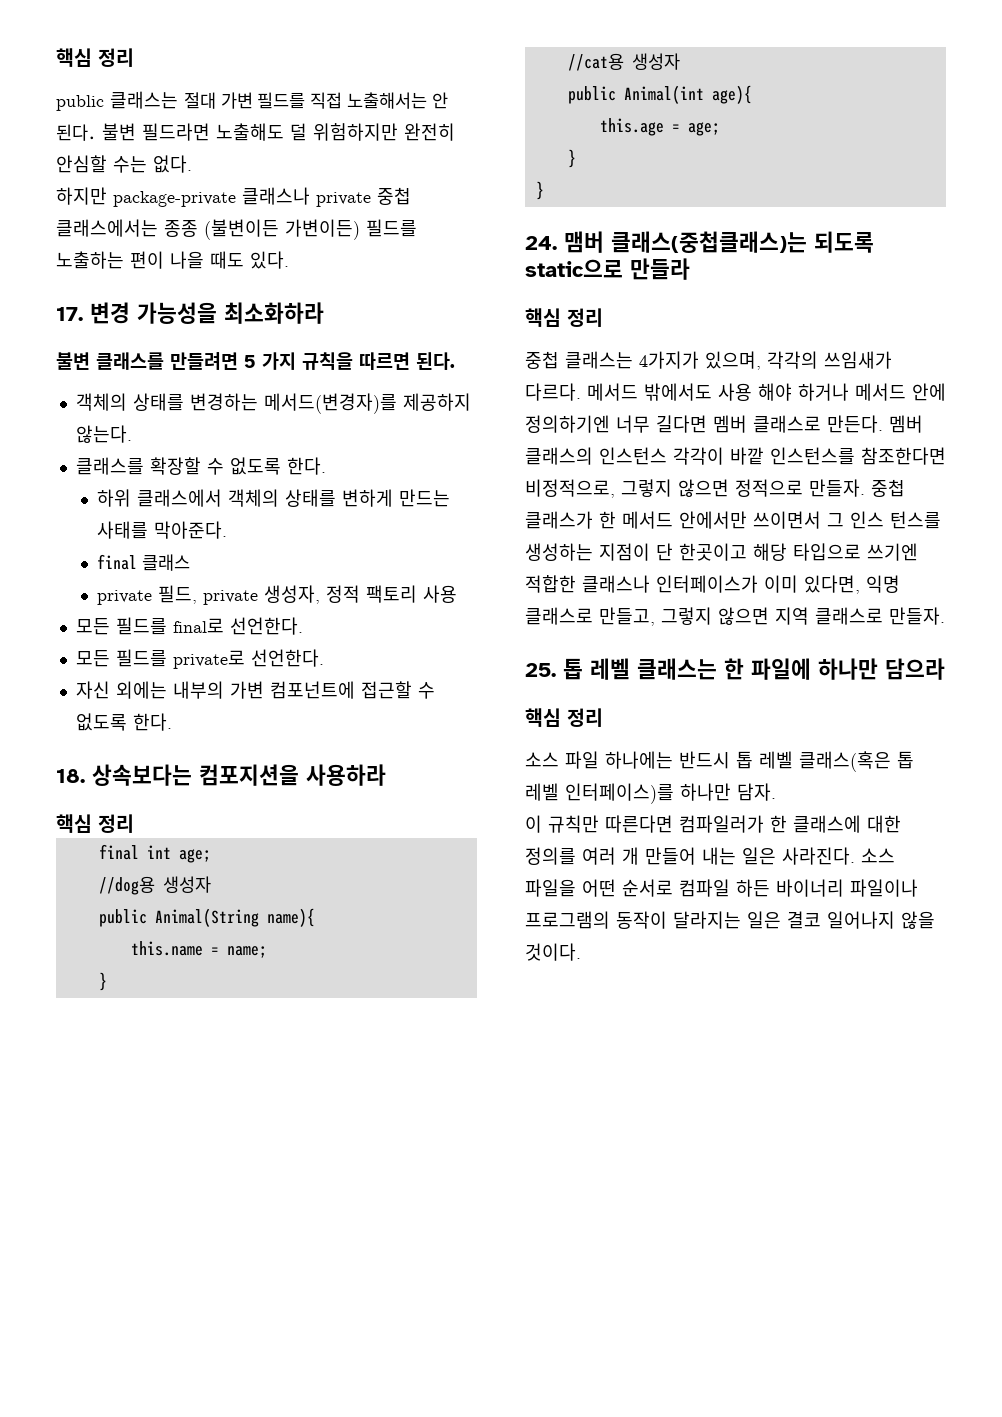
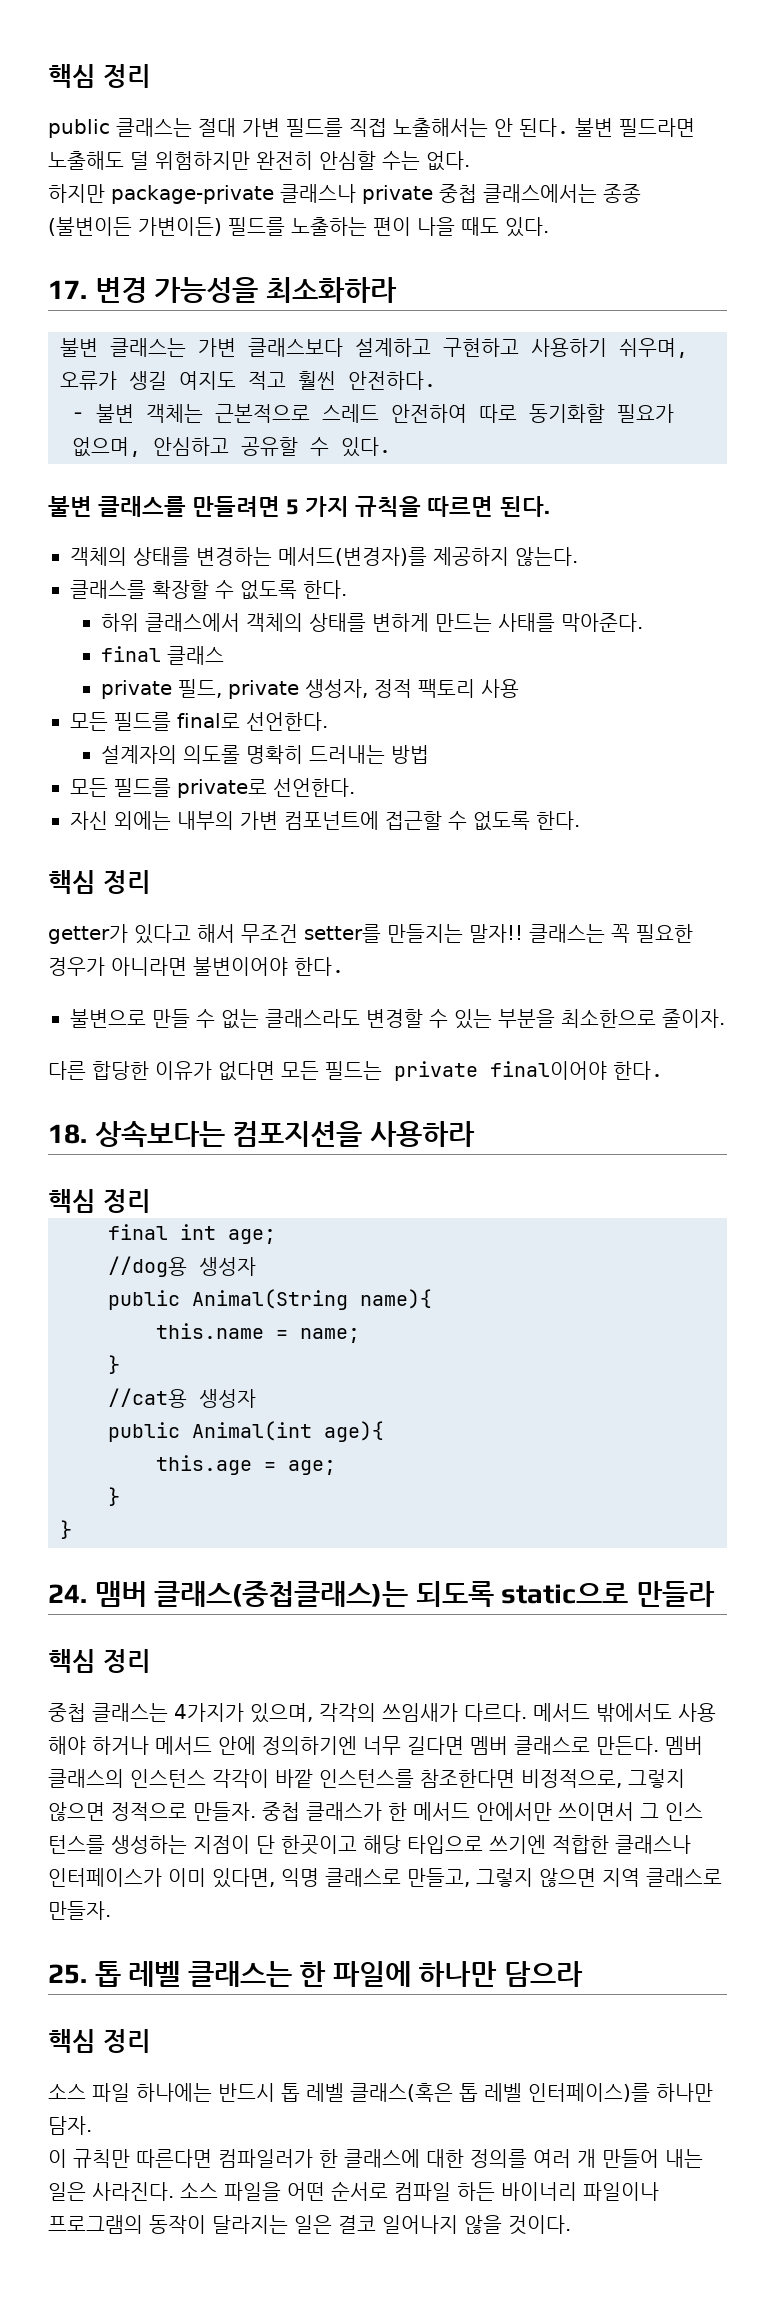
+ 불변 클래스는 가변 클래스보다 설계하고 구현하고 사용하기 쉬우며, 오류가 생길 여지도 적고 훨씬 안전하다.
+ - 불변 객체는 근본적으로 스레드 안전하여 따로 동기화할 필요가 없으며, 안심하고 공유할 수 있다.
+ 설계자의 의도롤 명확히 드러내는 방법
  자신 외에는 내부의 가변 컴포넌트에 접근할 수 없도록 한다.
+ 핵심 정리
+ getter가 있다고 해서 무조건 setter를 만들지는 말자!! 클래스는 꼭 필요한 경우가 아니라면 불변이어야 한다.
+ 불변으로 만들 수 없는 클래스라도 변경할 수 있는 부분을 최소한으로 줄이자.
+ 다른 합당한 이유가 없다면 모든 필드는 private final이어야 한다.

